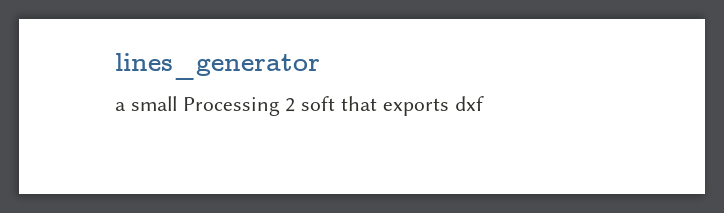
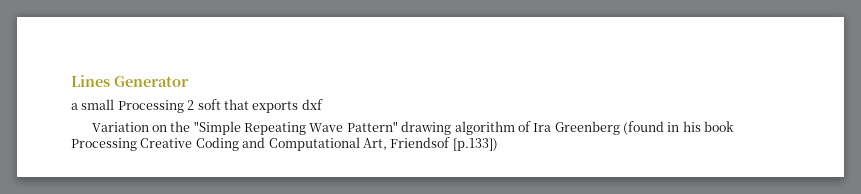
- lines_generator
+ Lines Generator
+ Variation on the "Simple Repeating Wave Pattern" drawing algorithm of Ira Greenberg (found in his book Processing Creative Coding and Computational Art, Friendsof [p.133])

